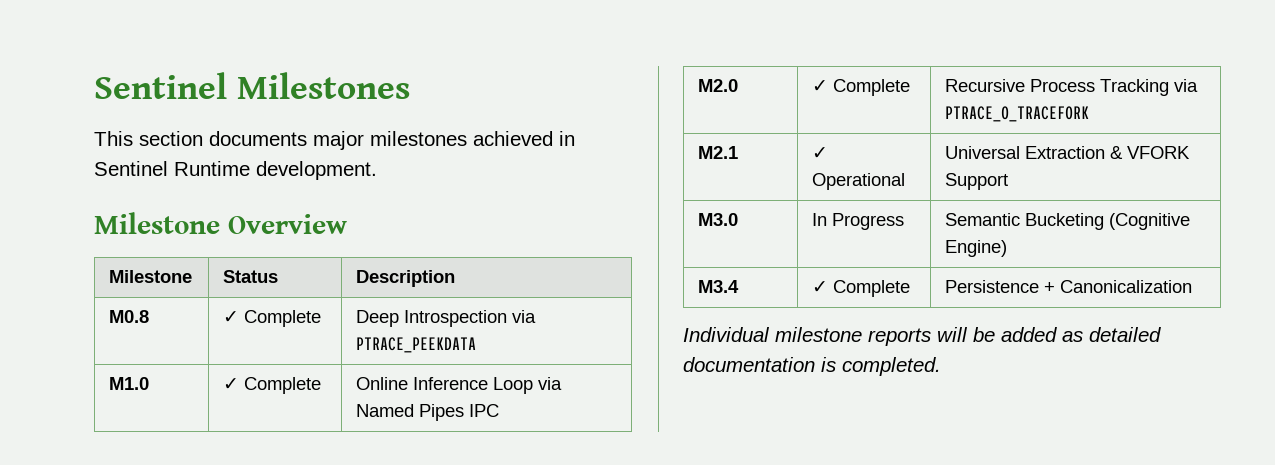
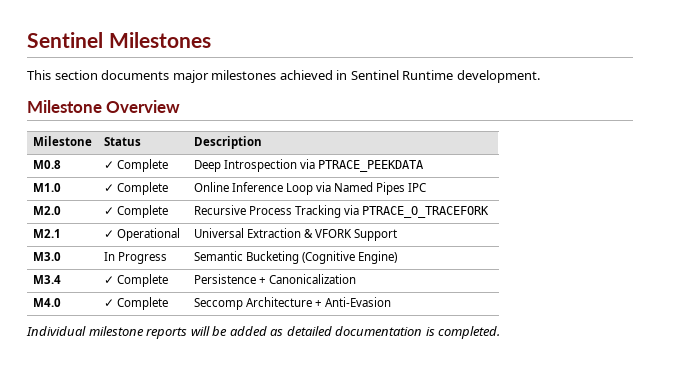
+ M4.0 | ✓ Complete | Seccomp Architecture + Anti-Evasion

